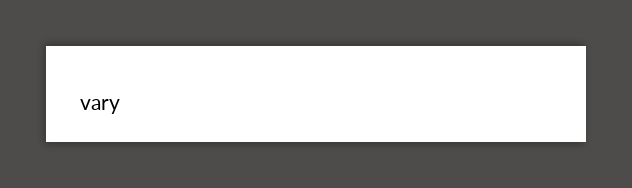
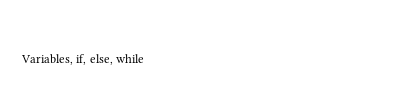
- vary
+ Variables, if, else, while

